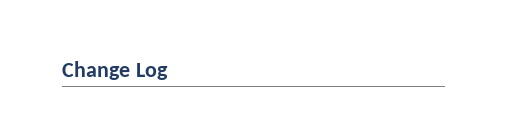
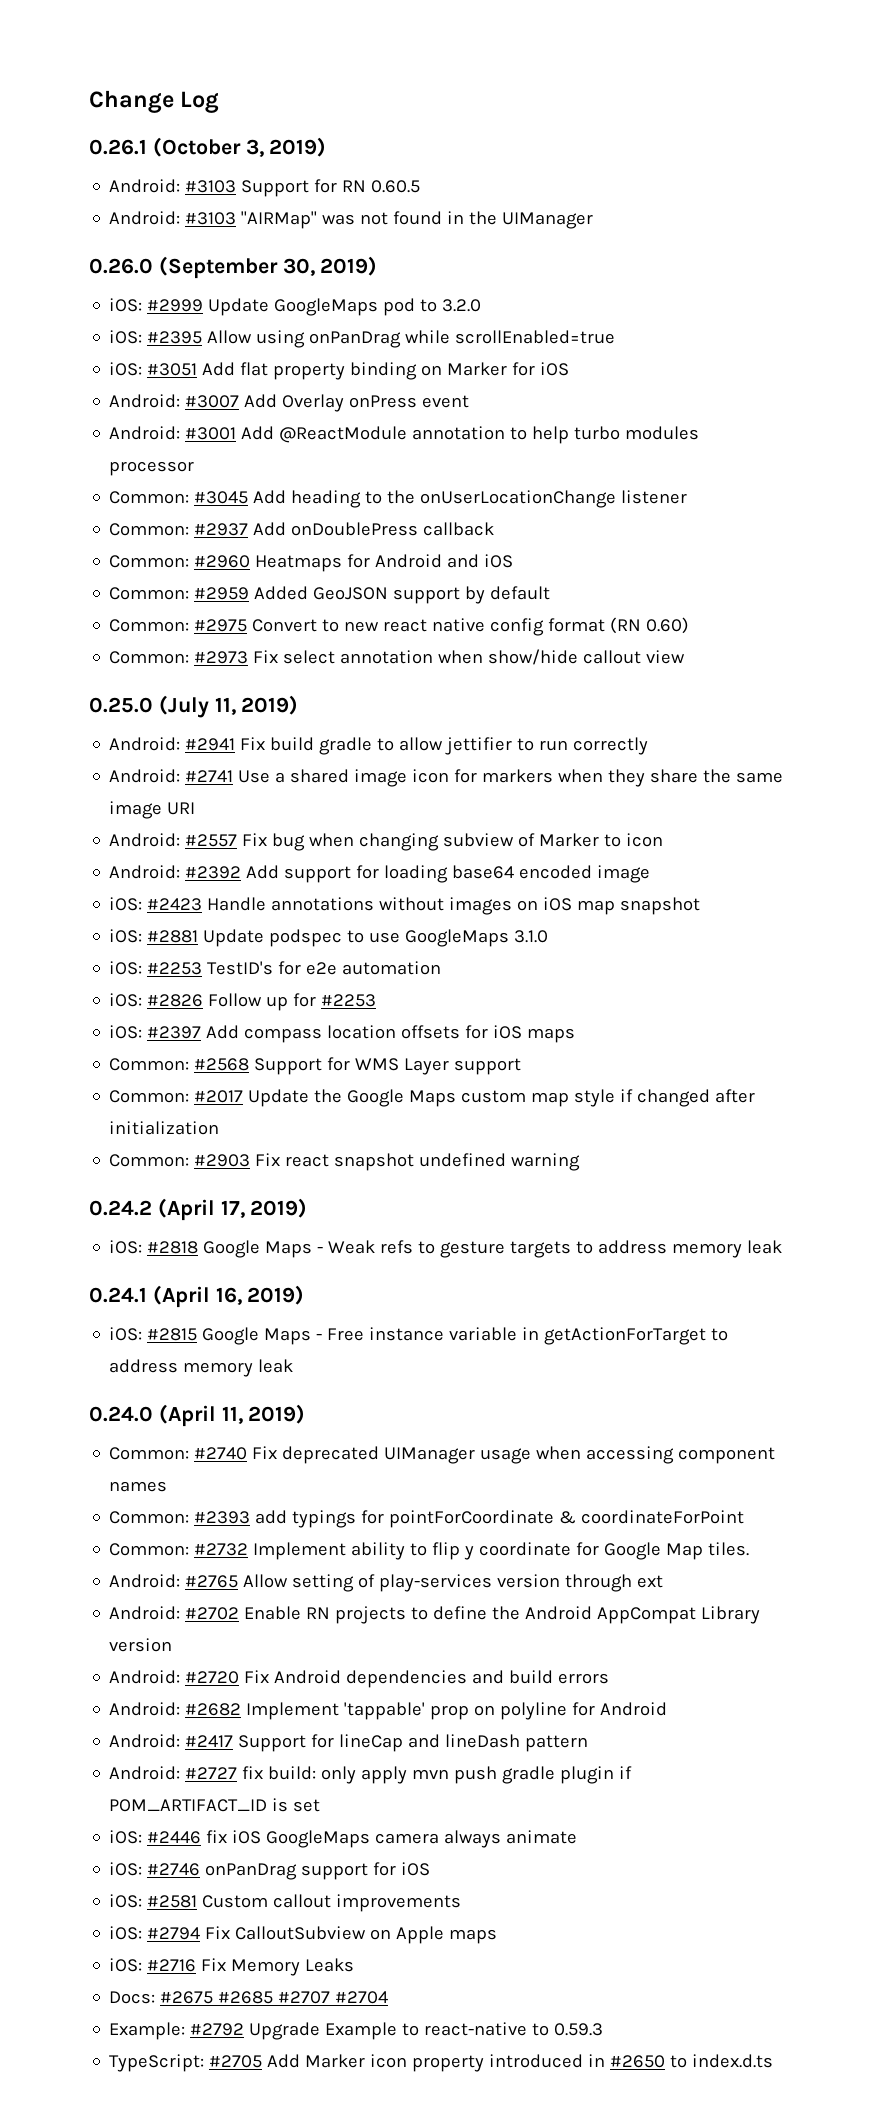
+ 0.26.1 (October 3, 2019)
+ Android: #3103 Support for RN 0.60.5
+ Android: #3103 "AIRMap" was not found in the UIManager
+ 0.26.0 (September 30, 2019)
+ iOS: #2999 Update GoogleMaps pod to 3.2.0
+ iOS: #2395 Allow using onPanDrag while scrollEnabled=true
+ iOS: #3051 Add flat property binding on Marker for iOS
+ Android: #3007 Add Overlay onPress event
+ Android: #3001 Add @ReactModule annotation to help turbo modules processor
+ Common: #3045 Add heading to the onUserLocationChange listener
+ Common: #2937 Add onDoublePress callback
+ Common: #2960 Heatmaps for Android and iOS
+ Common: #2959 Added GeoJSON support by default
+ Common: #2975 Convert to new react native config format (RN 0.60)
+ Common: #2973 Fix select annotation when show/hide callout view
+ 0.25.0 (July 11, 2019)
+ Android: #2941 Fix build gradle to allow jettifier to run correctly
+ Android: #2741 Use a shared image icon for markers when they share the same image URI
+ Android: #2557 Fix bug when changing subview of Marker to icon
+ Android: #2392 Add support for loading base64 encoded image
+ iOS: #2423 Handle annotations without images on iOS map snapshot
+ iOS: #2881 Update podspec to use GoogleMaps 3.1.0
+ iOS: #2253 TestID's for e2e automation
+ iOS: #2826 Follow up for #2253
+ iOS: #2397 Add compass location offsets for iOS maps
+ Common: #2568 Support for WMS Layer support
+ Common: #2017 Update the Google Maps custom map style if changed after initialization
+ Common: #2903 Fix react snapshot undefined warning
+ 0.24.2 (April 17, 2019)
+ iOS: #2818 Google Maps - Weak refs to gesture targets to address memory leak
+ 0.24.1 (April 16, 2019)
+ iOS: #2815 Google Maps - Free instance variable in getActionForTarget to address memory leak
+ 0.24.0 (April 11, 2019)
+ Common: #2740 Fix deprecated UIManager usage when accessing component names
+ Common: #2393 add typings for pointForCoordinate & coordinateForPoint
+ Common: #2732 Implement ability to flip y coordinate for Google Map tiles.
+ Android: #2765 Allow setting of play-services version through ext
+ Android: #2702 Enable RN projects to define the Android AppCompat Library version
+ Android: #2720 Fix Android dependencies and build errors
+ Android: #2682 Implement 'tappable' prop on polyline for Android
+ Android: #2417 Support for lineCap and lineDash pattern
+ Android: #2727 fix build: only apply mvn push gradle plugin if POM_ARTIFACT_ID is set
+ iOS: #2446 fix iOS GoogleMaps camera always animate
+ iOS: #2746 onPanDrag support for iOS
+ iOS: #2581 Custom callout improvements
+ iOS: #2794 Fix CalloutSubview on Apple maps
+ iOS: #2716 Fix Memory Leaks
+ Docs: #2675 #2685 #2707 #2704
+ Example: #2792 Upgrade Example to react-native to 0.59.3
+ TypeScript: #2705 Add Marker icon property introduced in #2650 to index.d.ts

